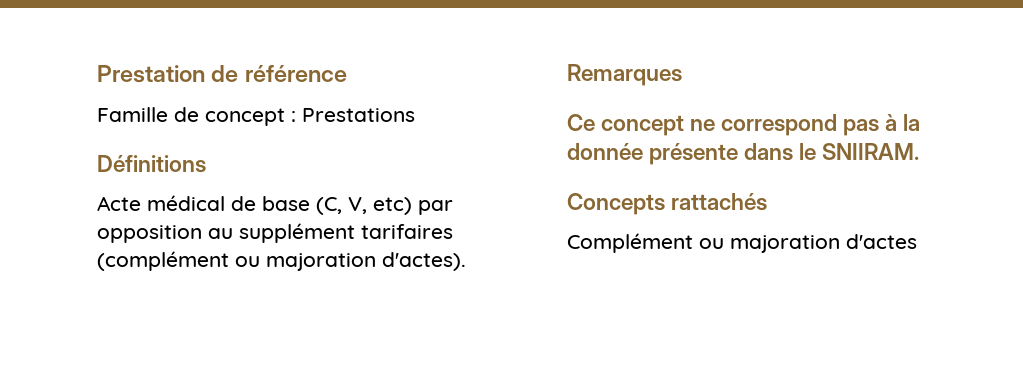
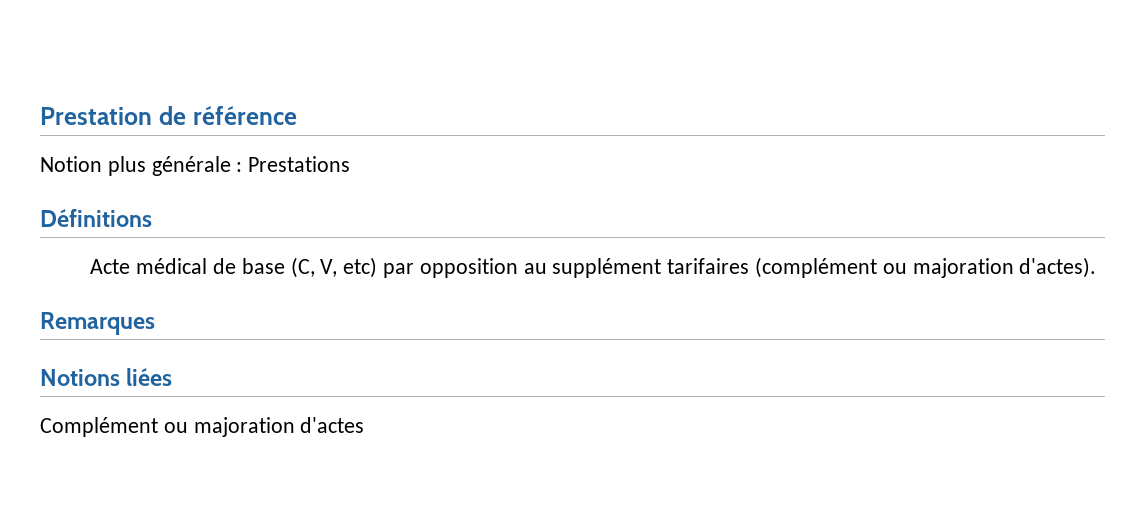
- Famille de concept : Prestations
+ Notion plus générale : Prestations
- Ce concept ne correspond pas à la donnée présente dans le SNIIRAM.
- Concepts rattachés
+ Notions liées

